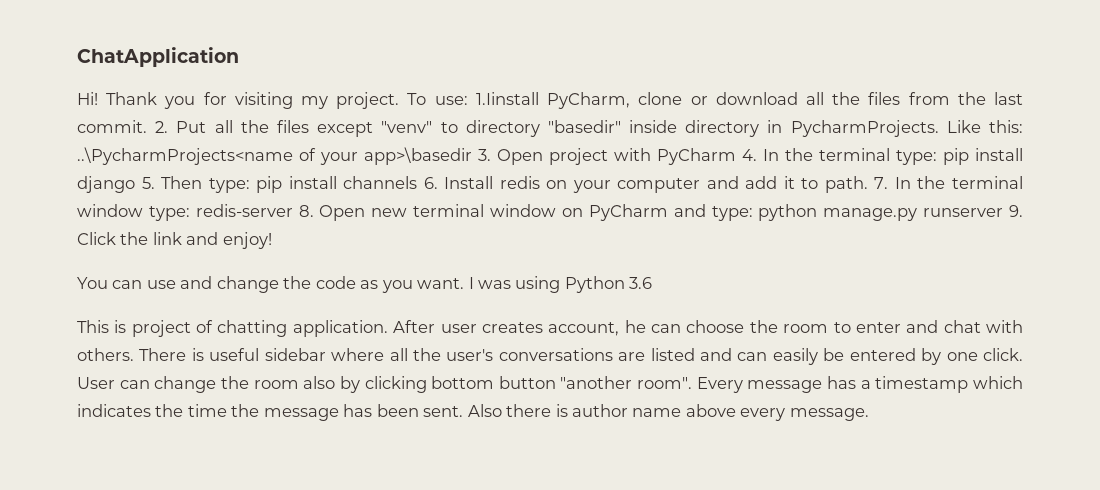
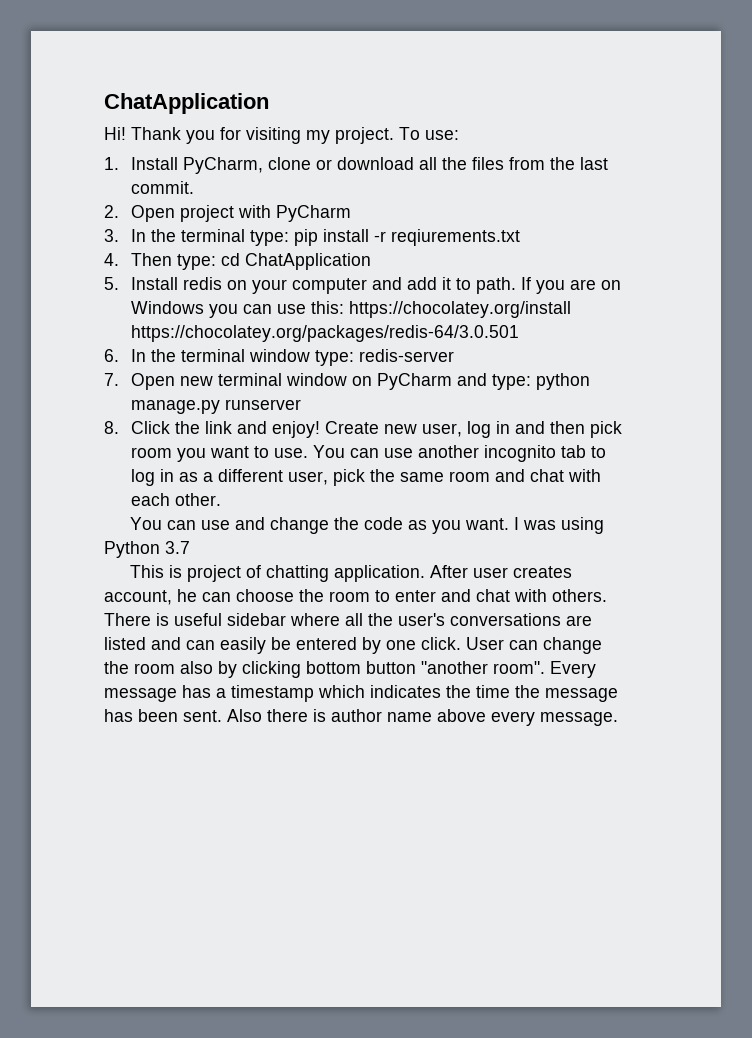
- To use: 1.Iinstall PyCharm, clone or download all the files from the last commit. 2. Put all the files except "venv" to directory "basedir" inside directory in PycharmProjects. Like this: ..\PycharmProjects<name of your app>\basedir 3. Open project with PyCharm 4. In the terminal type: pip install django 5. Then type: pip install channels 6. Install redis on your computer and add it to path.
+ To use:
+ 1. Install PyCharm, clone or download all the files from the last commit.
+ 2. Open project with PyCharm
+ 3. In the terminal type: pip install -r reqiurements.txt
+ 4. Then type: cd ChatApplication
+ 5. Install redis on your computer and add it to path.
- 7. In the terminal window type: redis-server 8. Open new terminal window on PyCharm and type: python manage.py runserver 9. Click the link and enjoy!
+ If you are on Windows you can use this: https://chocolatey.org/install https://chocolatey.org/packages/redis-64/3.0.501
+ 6. In the terminal window type: redis-server
+ 7. Open new terminal window on PyCharm and type: python manage.py runserver
+ 8. Click the link and enjoy! Create new user, log in and then pick room you want to use. You can use another incognito tab to log in as a different user, pick the same room and chat with each other.
- I was using Python 3.6
+ I was using Python 3.7

